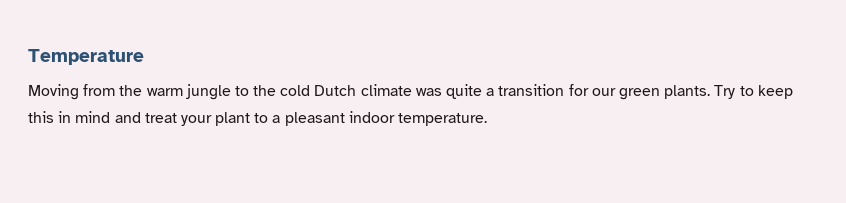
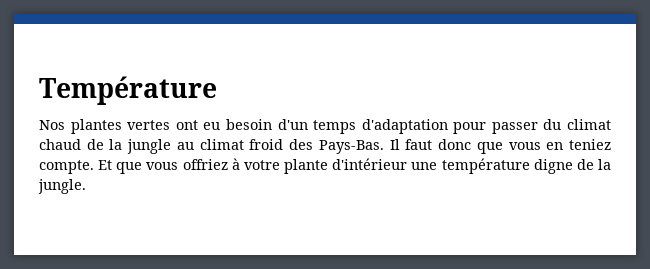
- Temperature
- Moving from the warm jungle to the cold Dutch climate was quite a transition for our green plants. Try to keep this in mind and treat your plant to a pleasant indoor temperature.
+ Température
+ Nos plantes vertes ont eu besoin d'un temps d'adaptation pour passer du climat chaud de la jungle au climat froid des Pays-Bas. Il faut donc que vous en teniez compte. Et que vous offriez à votre plante d'intérieur une température digne de la jungle.

